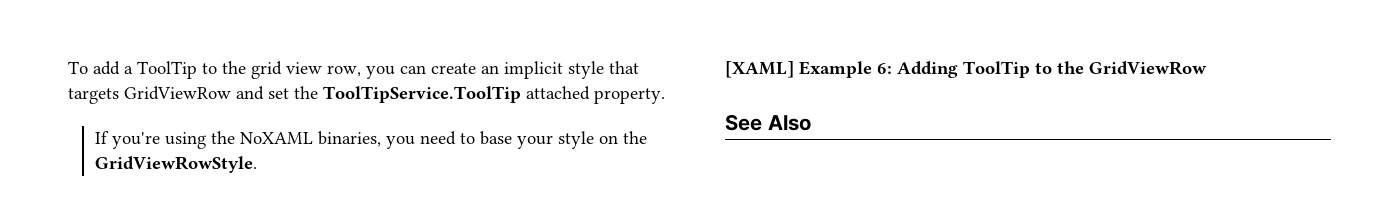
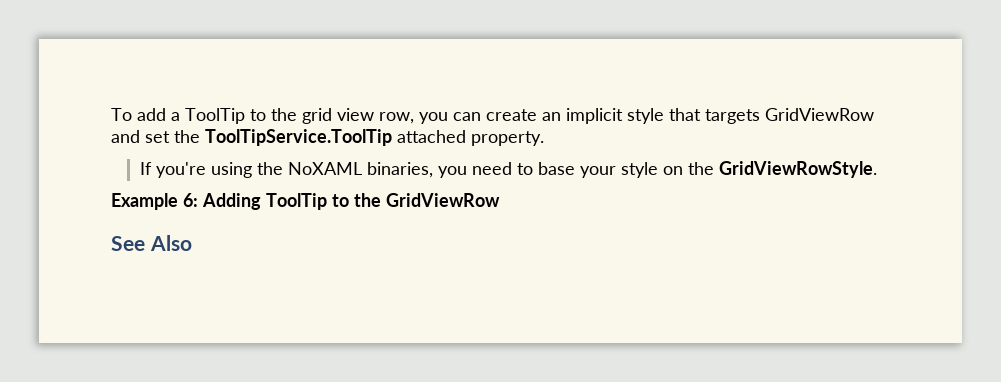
- [XAML] Example 6: Adding ToolTip to the GridViewRow
+ Example 6: Adding ToolTip to the GridViewRow

